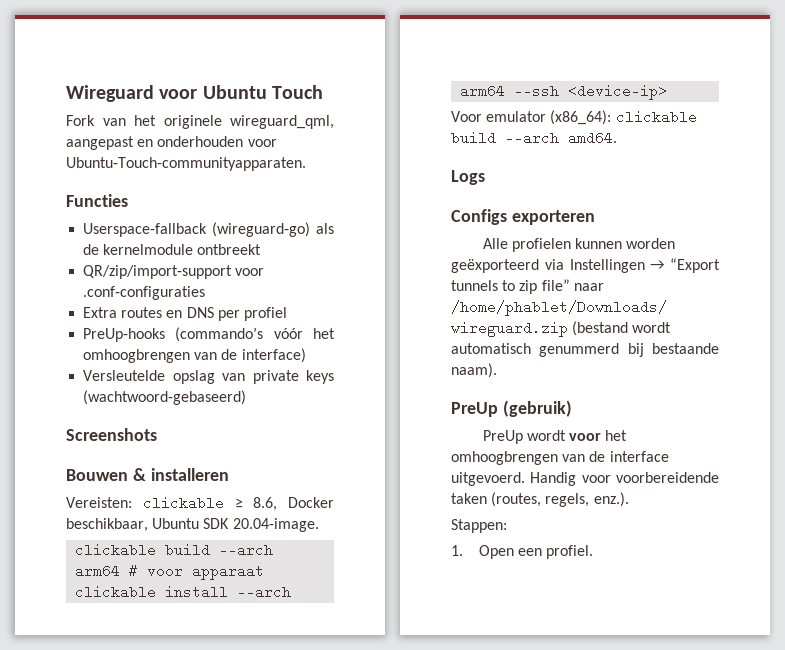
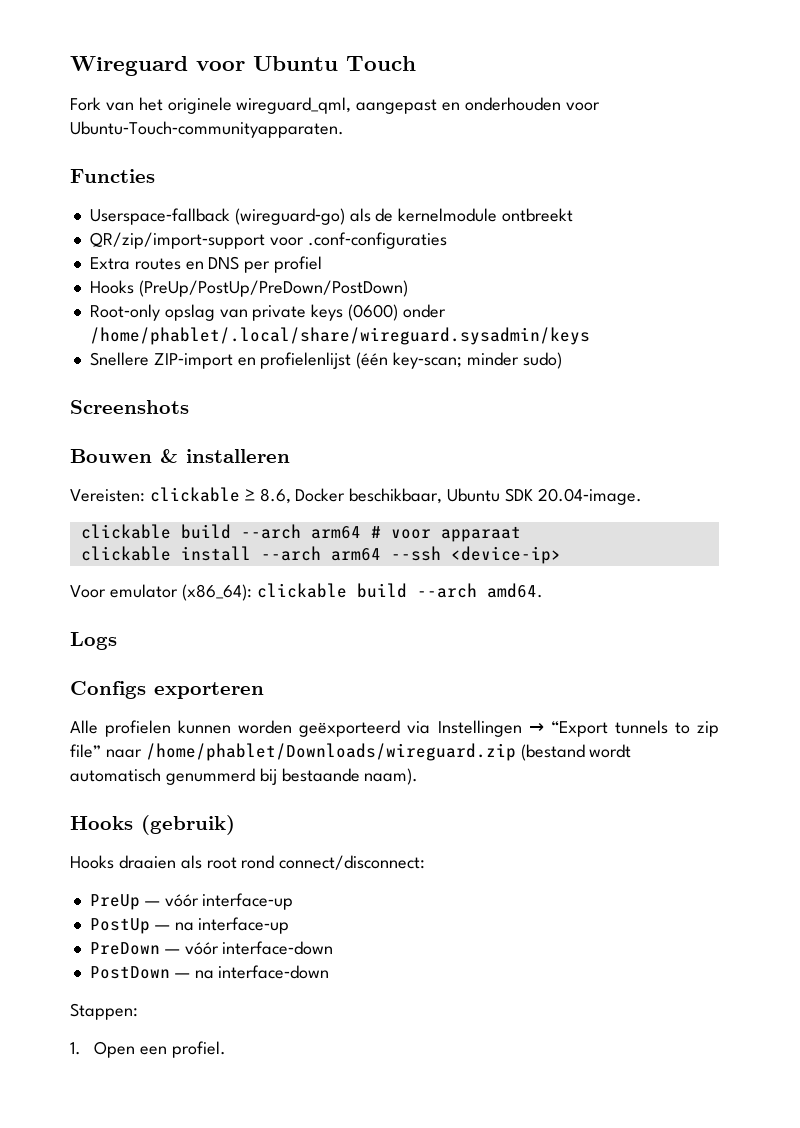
- PreUp‑hooks (commando’s vóór het omhoogbrengen van de interface)
- Versleutelde opslag van private keys (wachtwoord‑gebaseerd)
+ Hooks (PreUp/PostUp/PreDown/PostDown)
+ Root‑only opslag van private keys (0600) onder /home/phablet/.local/share/wireguard.sysadmin/keys
+ Snellere ZIP‑import en profielenlijst (één key‑scan; minder sudo)
- PreUp (gebruik)
+ Hooks (gebruik)
- PreUp wordt voor het omhoogbrengen van de interface uitgevoerd. Handig voor voorbereidende taken (routes, regels, enz.).
+ Hooks draaien als root rond connect/disconnect:
+ PreUp — vóór interface‑up
+ PostUp — na interface‑up
+ PreDown — vóór interface‑down
+ PostDown — na interface‑down

